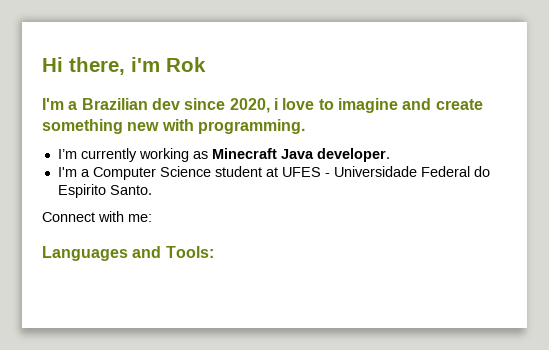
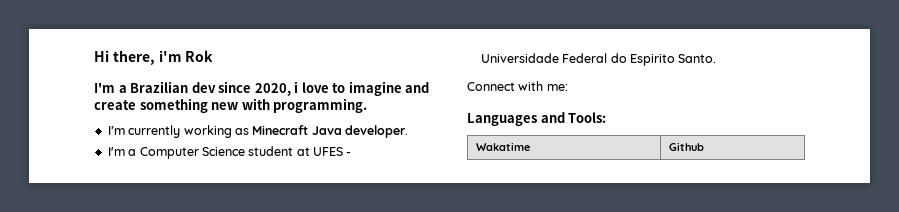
+ Wakatime | Github

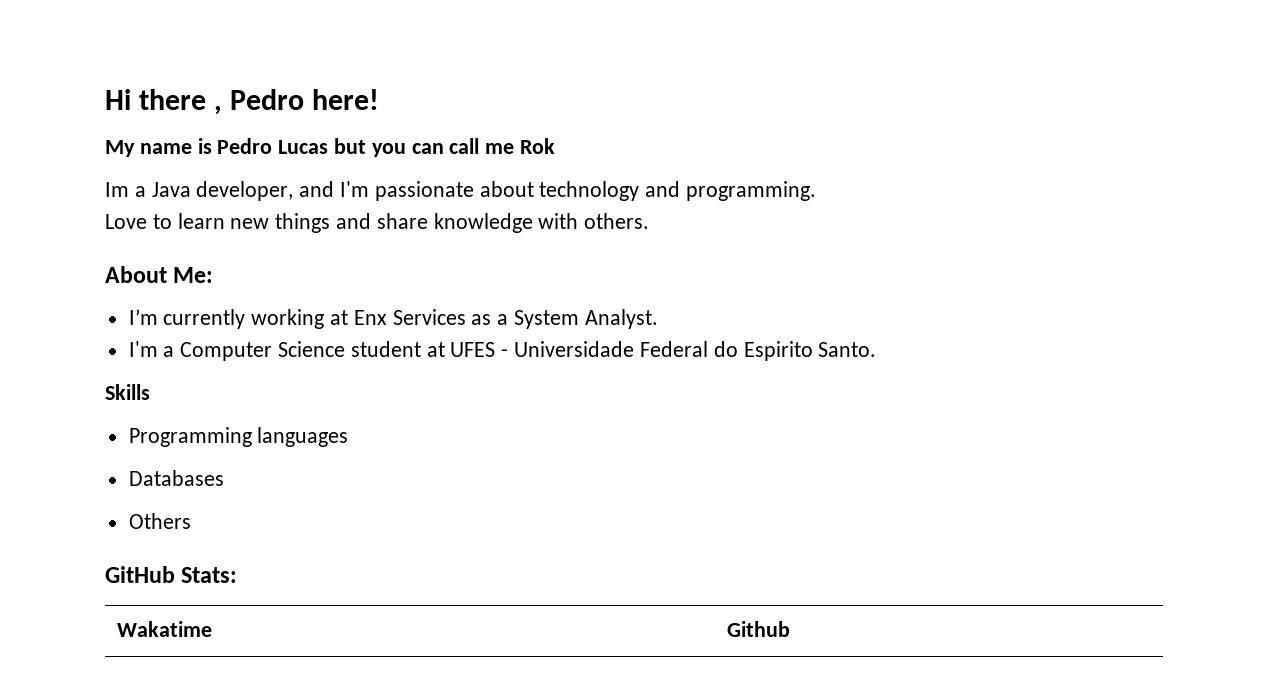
- Hi there, i'm Rok
- I'm a Brazilian dev since 2020, i love to imagine and create something new with programming.
- I’m currently working as Minecraft Java developer.
+ Hi there , Pedro here!
+ My name is Pedro Lucas but you can call me Rok
+ Im a Java developer, and I'm passionate about technology and programming.
+ Love to learn new things and share knowledge with others.
+ About Me:
+ I’m currently working at Enx Services as a System Analyst.
- Connect with me:
- Languages and Tools:
+ Skills
+ Programming languages
+ Databases
+ Others
+ GitHub Stats:

